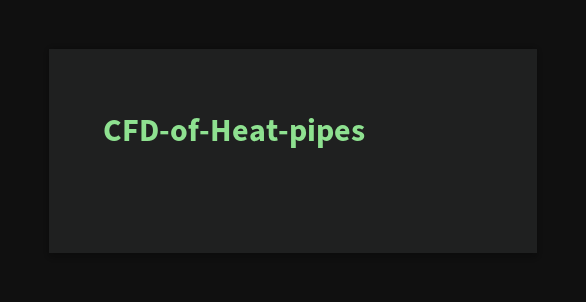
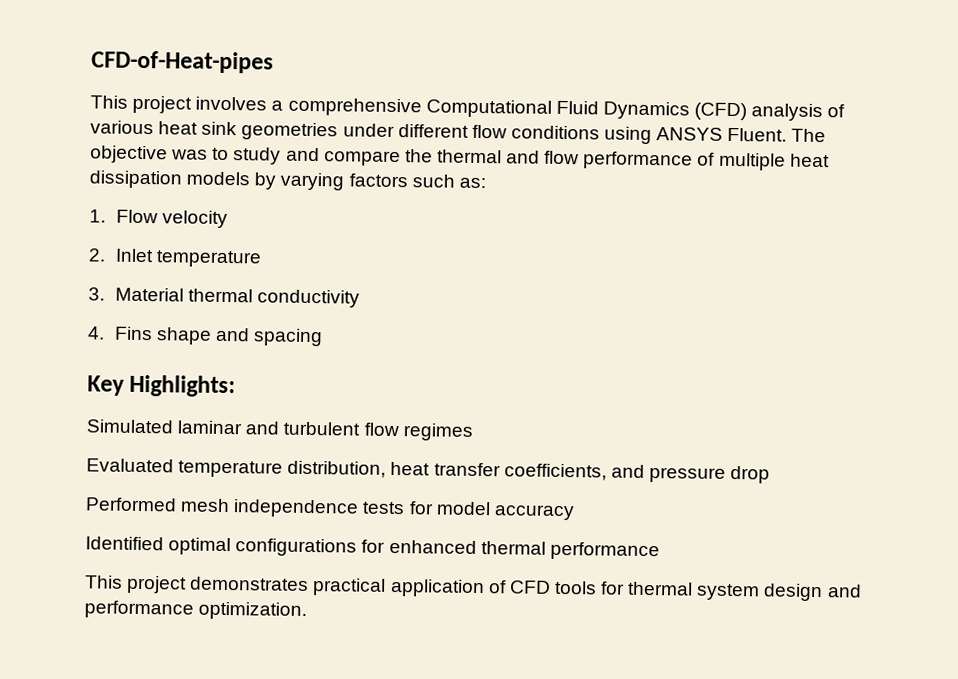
+ This project involves a comprehensive Computational Fluid Dynamics (CFD) analysis of various heat sink geometries under different flow conditions using ANSYS Fluent. The objective was to study and compare the thermal and flow performance of multiple heat dissipation models by varying factors such as:
+ 1. Flow velocity
+ 2. Inlet temperature
+ 3. Material thermal conductivity
+ 4. Fins shape and spacing
+ Key Highlights:
+ Simulated laminar and turbulent flow regimes
+ Evaluated temperature distribution, heat transfer coefficients, and pressure drop
+ Performed mesh independence tests for model accuracy
+ Identified optimal configurations for enhanced thermal performance
+ This project demonstrates practical application of CFD tools for thermal system design and performance optimization.

